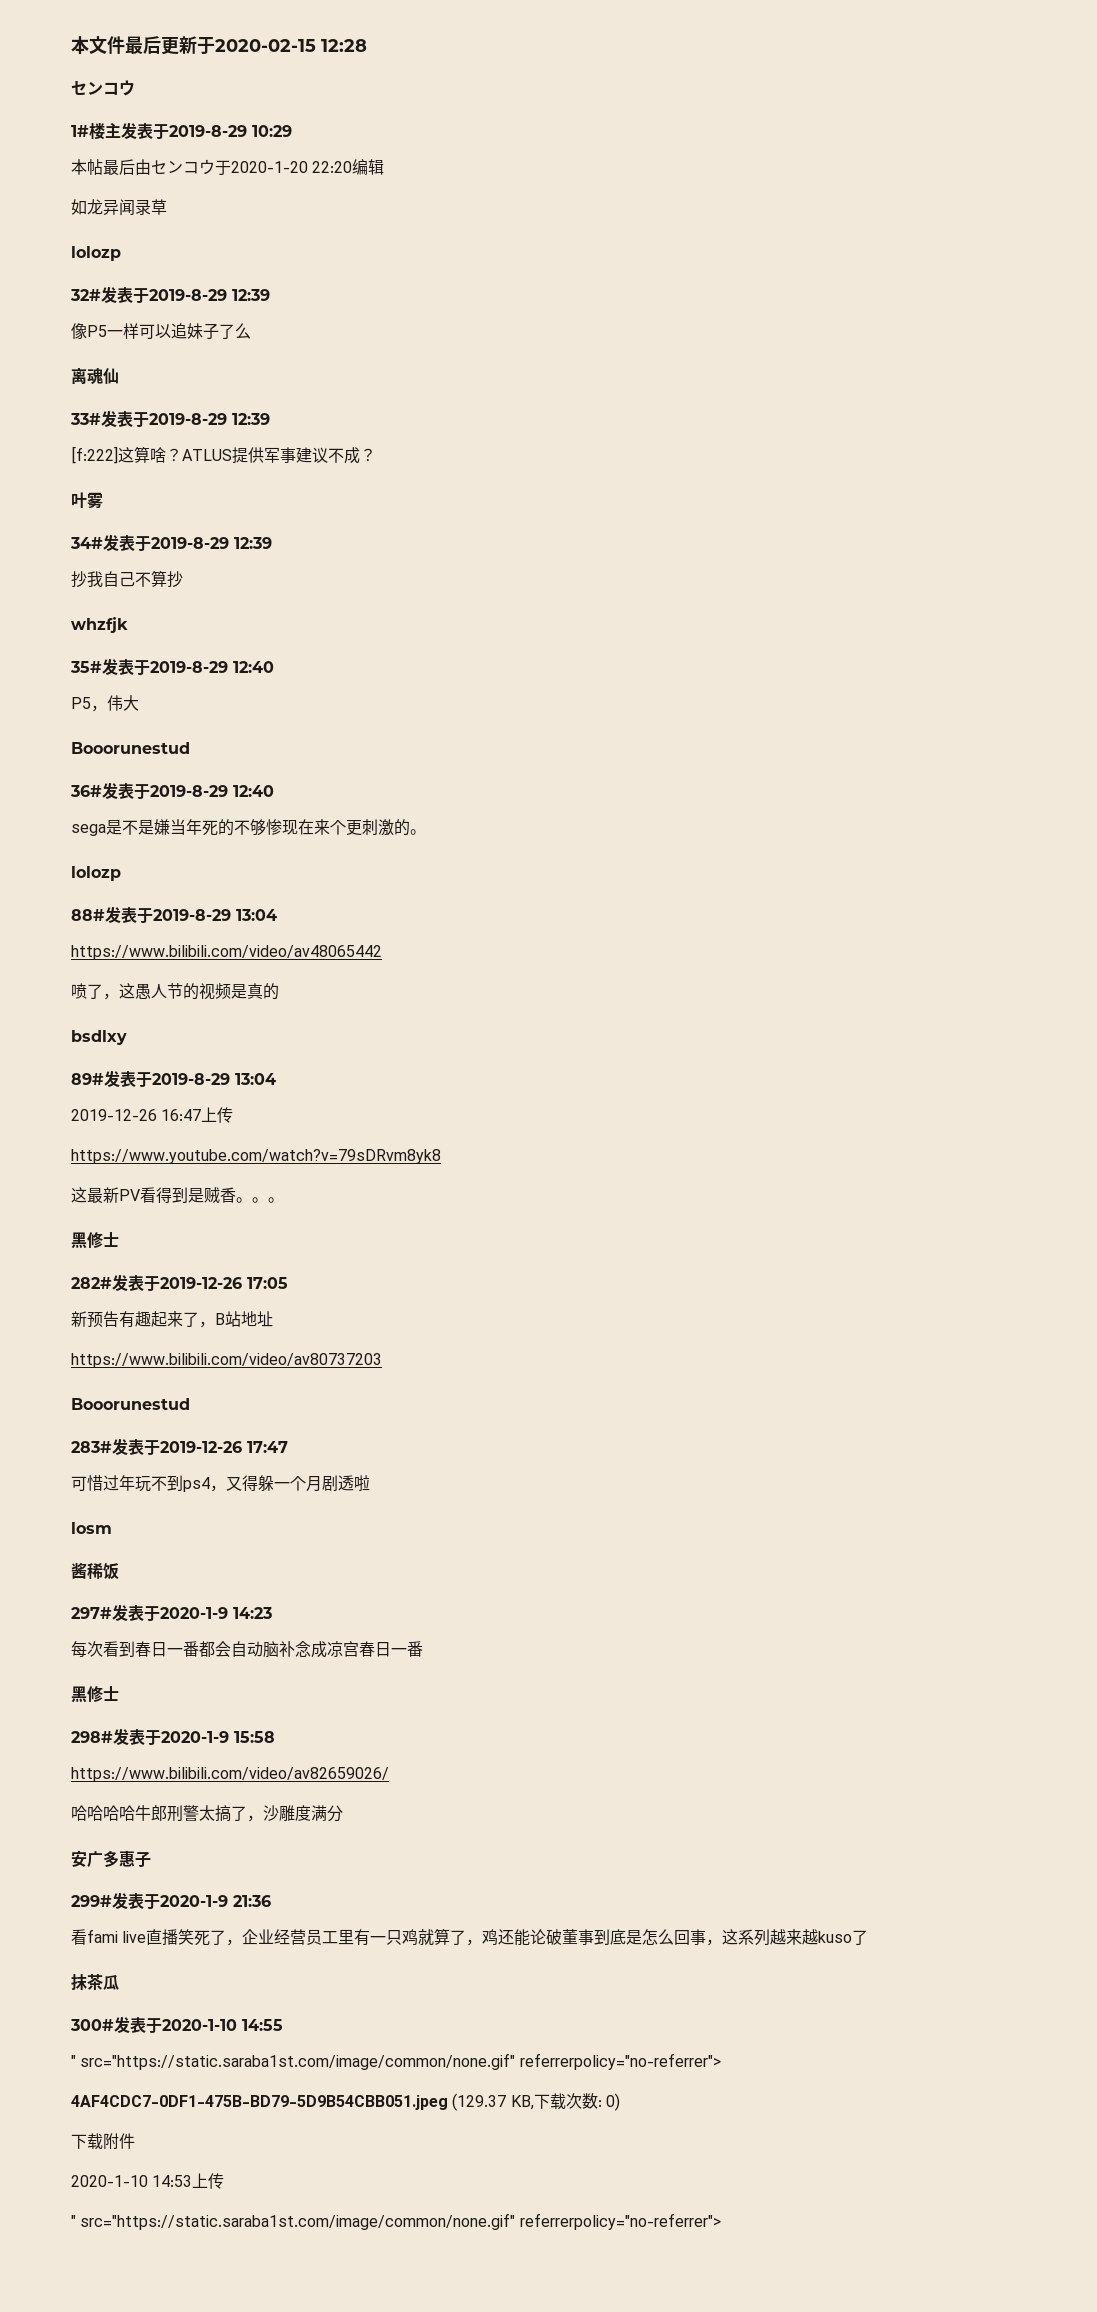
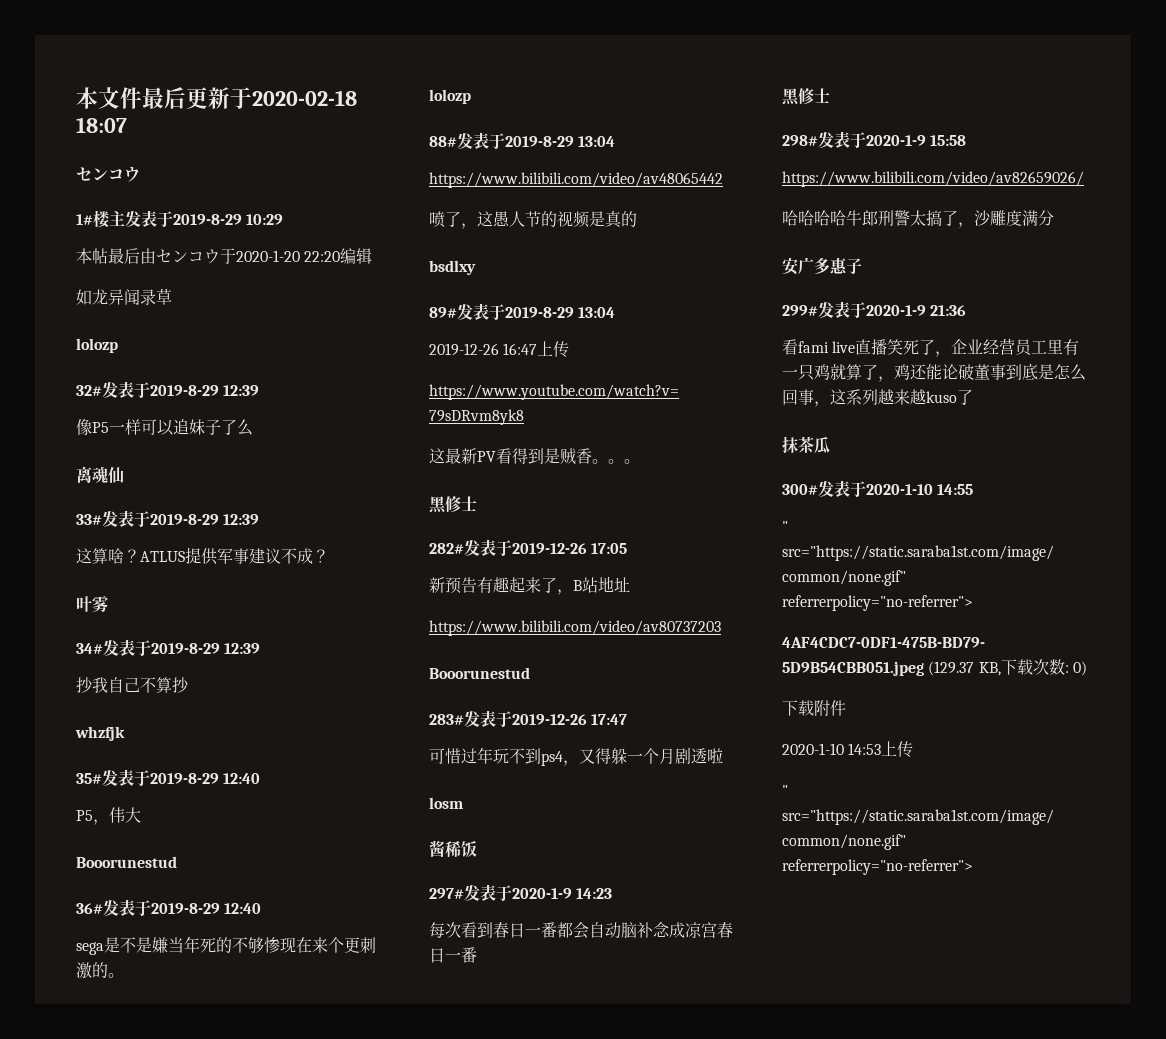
- 本文件最后更新于2020-02-15 12:28
+ 本文件最后更新于2020-02-18 18:07
- [f:222]这算啥？
+ 这算啥？

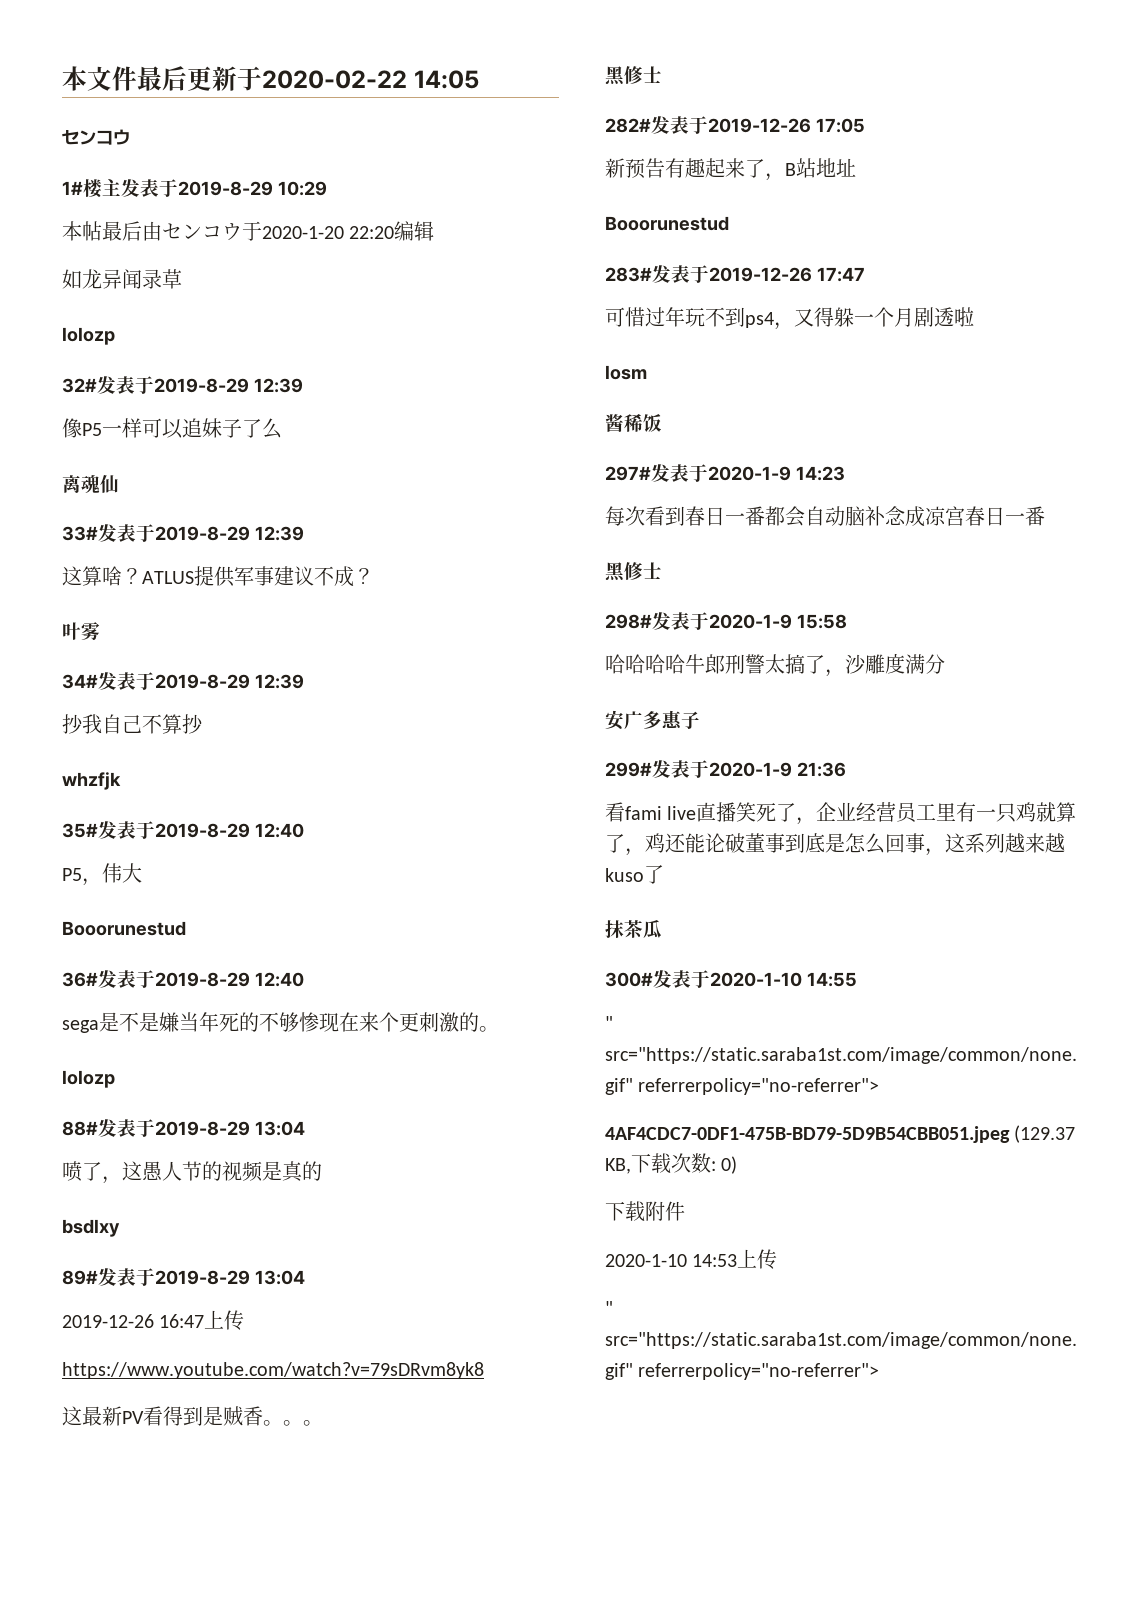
- 本文件最后更新于2020-02-18 18:07
+ 本文件最后更新于2020-02-22 14:05
- https://www.bilibili.com/video/av48065442
- https://www.bilibili.com/video/av80737203
- https://www.bilibili.com/video/av82659026/

